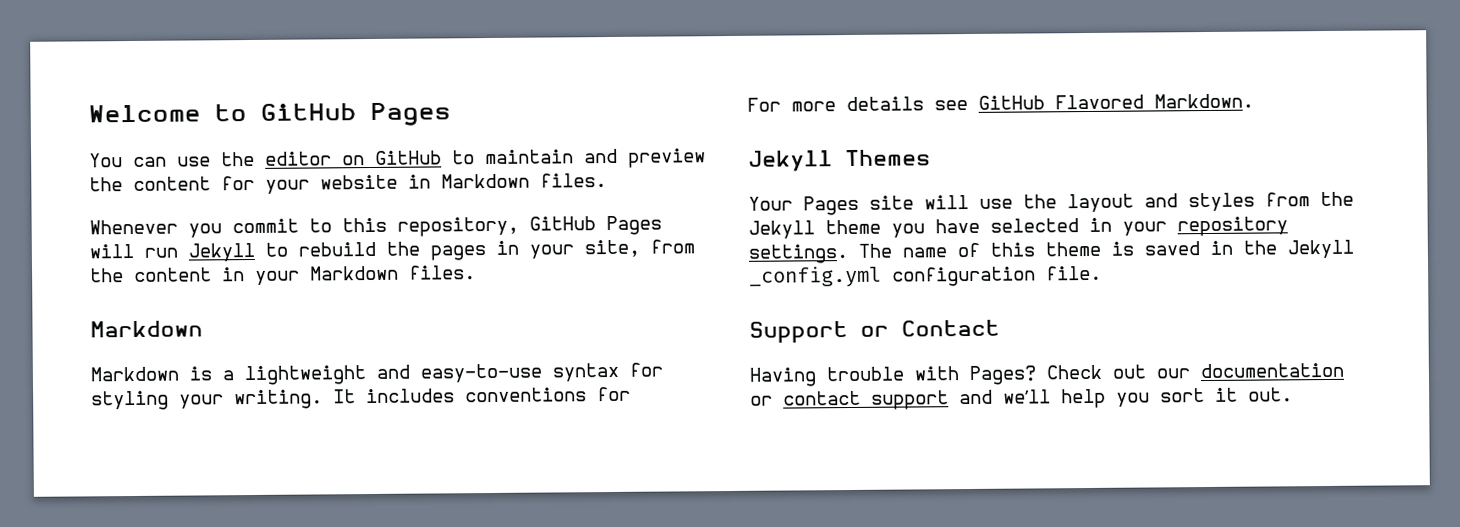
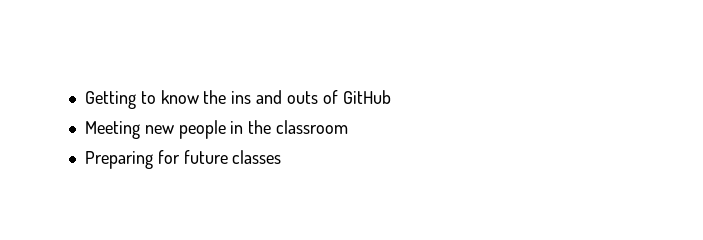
- Welcome to GitHub Pages
- You can use the editor on GitHub to maintain and preview the content for your website in Markdown files.
- Whenever you commit to this repository, GitHub Pages will run Jekyll to rebuild the pages in your site, from the content in your Markdown files.
- Markdown
- Markdown is a lightweight and easy-to-use syntax for styling your writing. It includes conventions for
- For more details see GitHub Flavored Markdown.
- Jekyll Themes
- Your Pages site will use the layout and styles from the Jekyll theme you have selected in your repository settings. The name of this theme is saved in the Jekyll _config.yml configuration file.
- Support or Contact
- Having trouble with Pages? Check out our documentation or contact support and we’ll help you sort it out.
+ Getting to know the ins and outs of GitHub
+ Meeting new people in the classroom
+ Preparing for future classes

